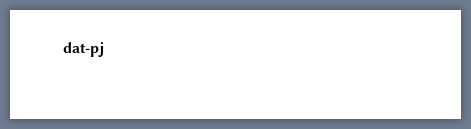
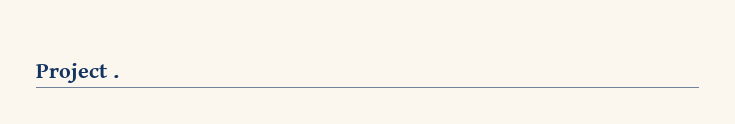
- dat-pj
+ Project .

